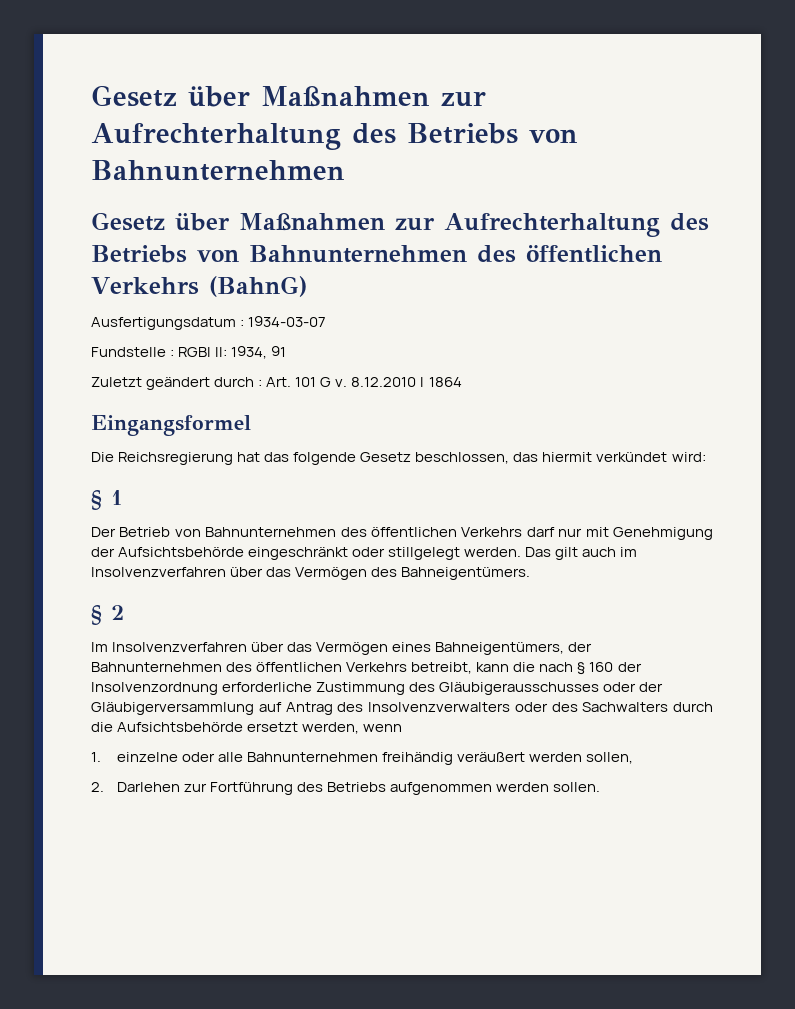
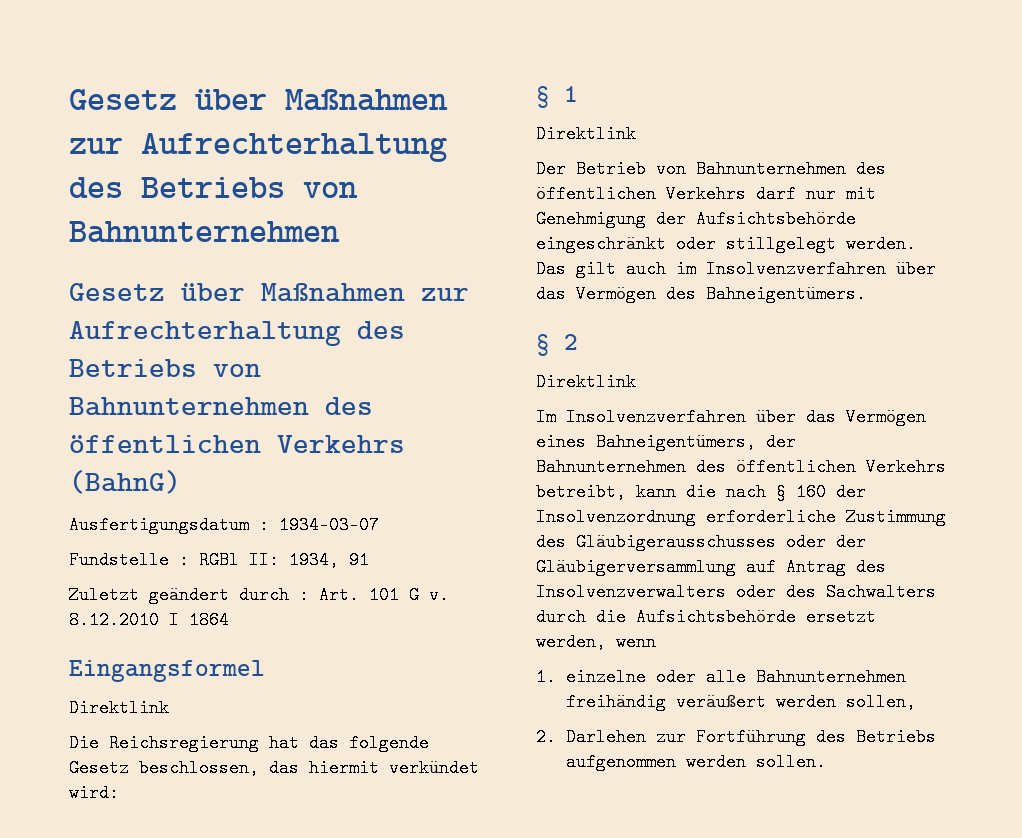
  Eingangsformel
+ Direktlink
  § 1
+ Direktlink
  § 2
+ Direktlink

